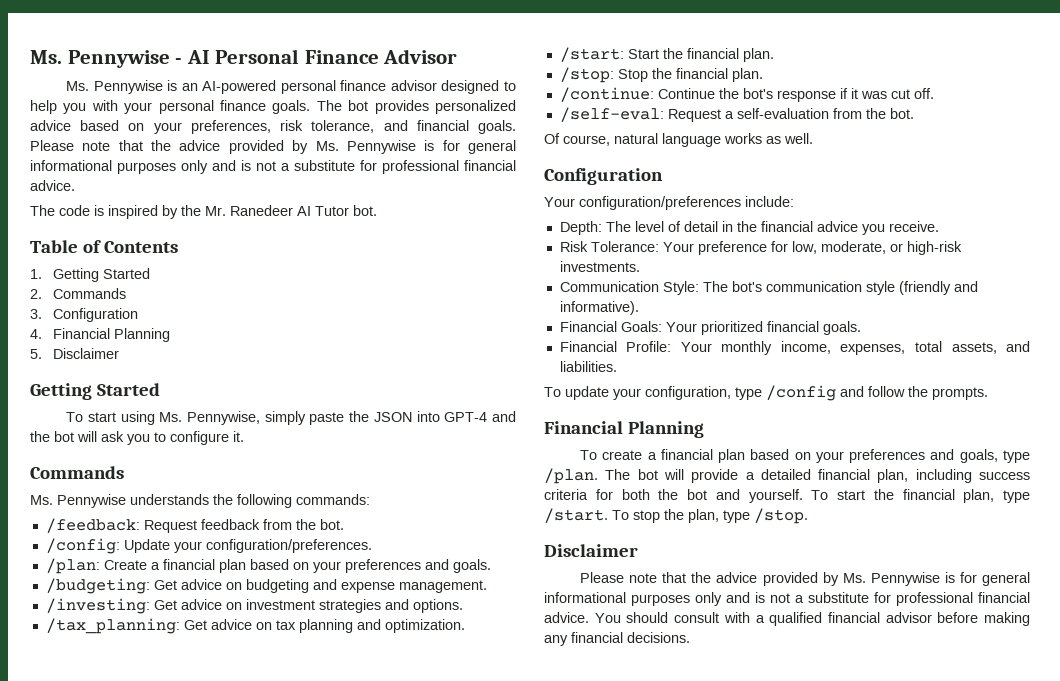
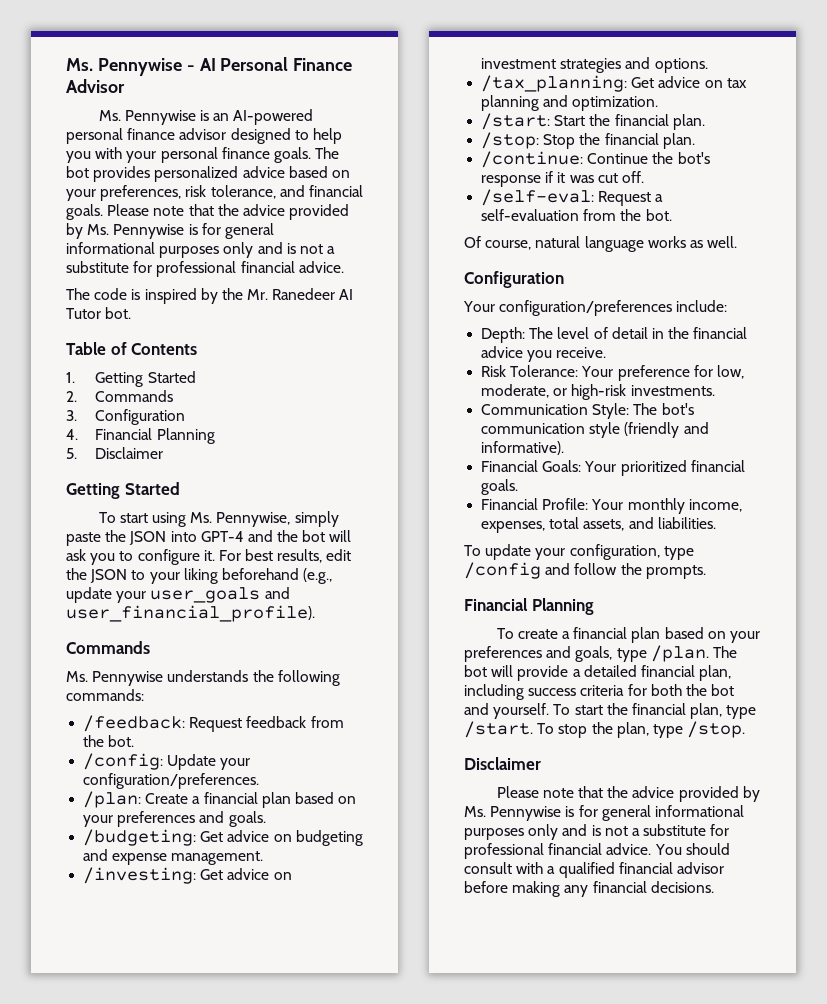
+ For best results, edit the JSON to your liking beforehand (e.g., update your user_goals and user_financial_profile).

